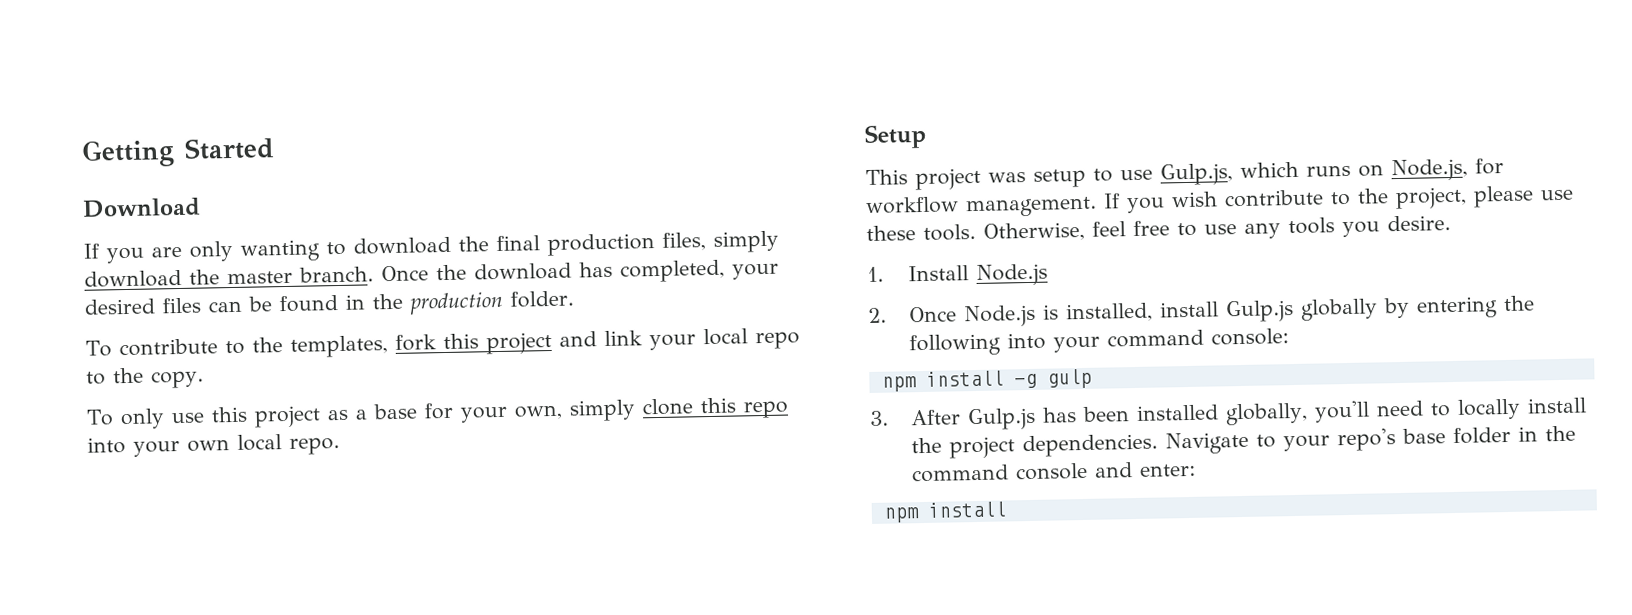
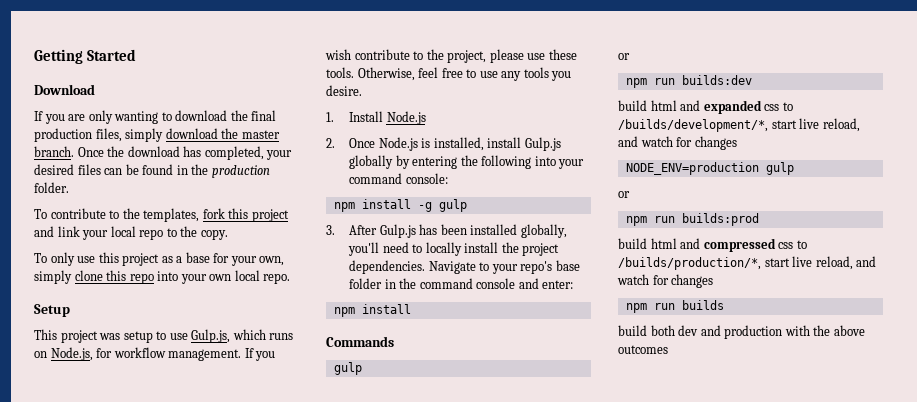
+ Commands
+ gulp
+ or
+ npm run builds:dev
+ build html and expanded css to /builds/development/*, start live reload, and watch for changes
+ NODE_ENV=production gulp
+ or
+ npm run builds:prod
+ build html and compressed css to /builds/production/*, start live reload, and watch for changes
+ npm run builds
+ build both dev and production with the above outcomes

